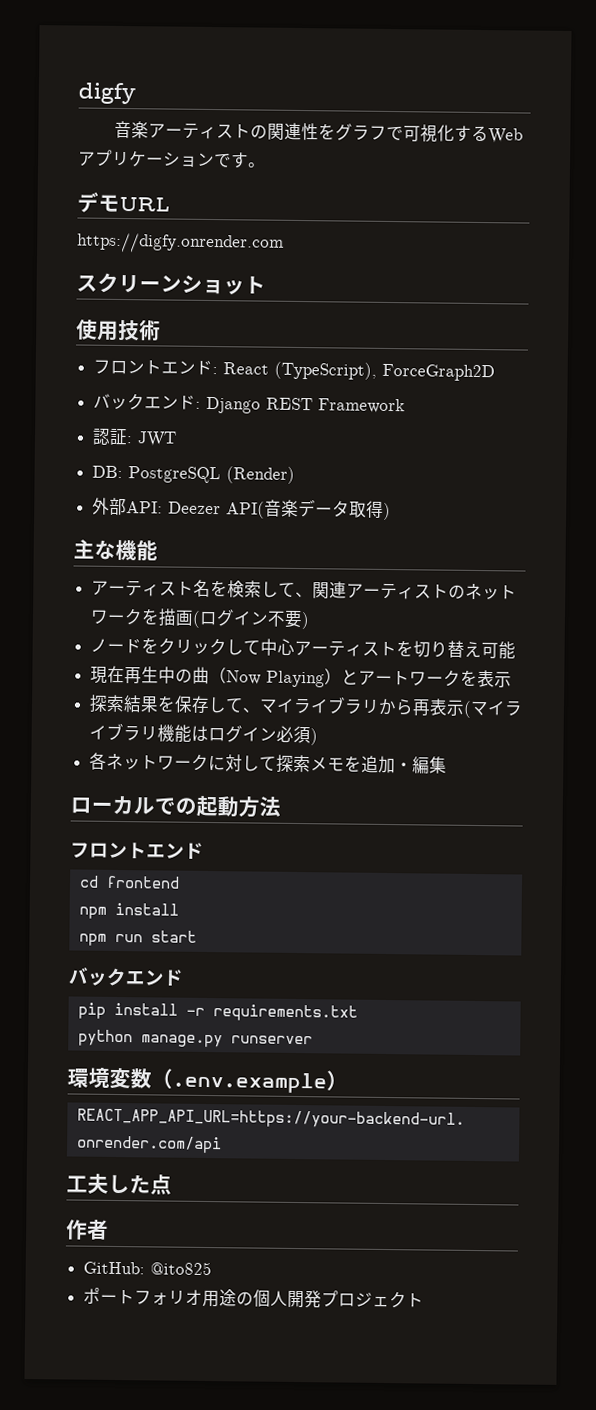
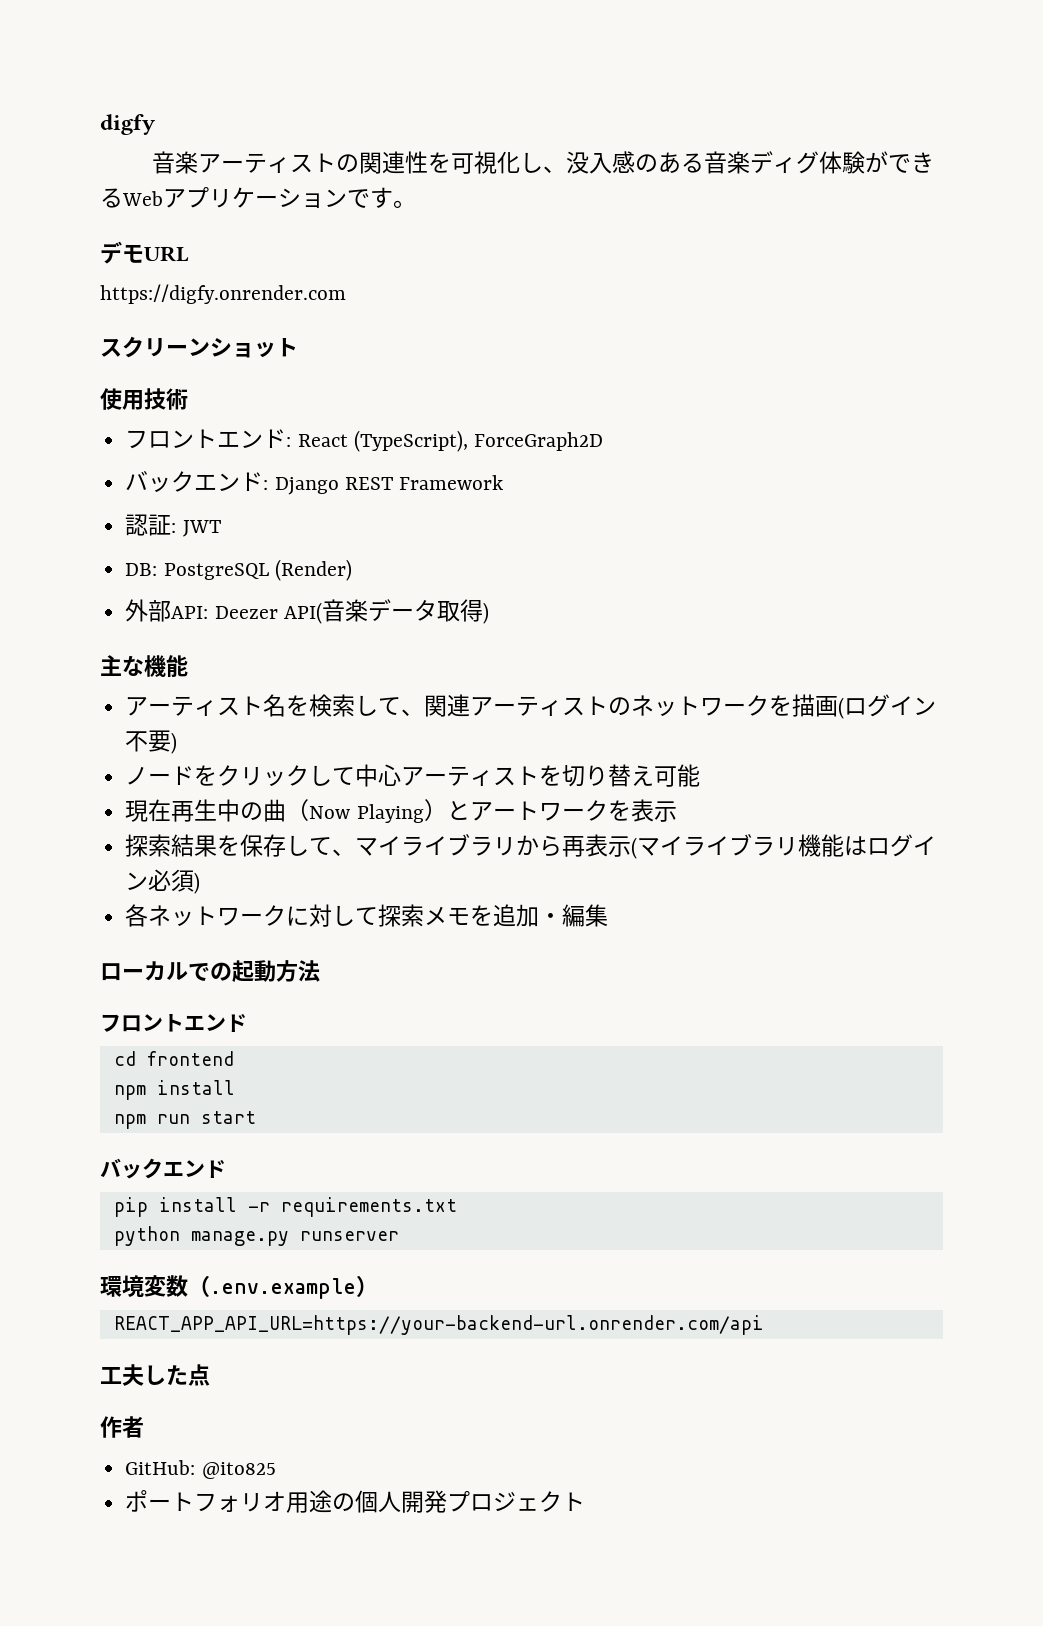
- 音楽アーティストの関連性をグラフで可視化するWebアプリケーションです。
+ 音楽アーティストの関連性を可視化し、没入感のある音楽ディグ体験ができるWebアプリケーションです。

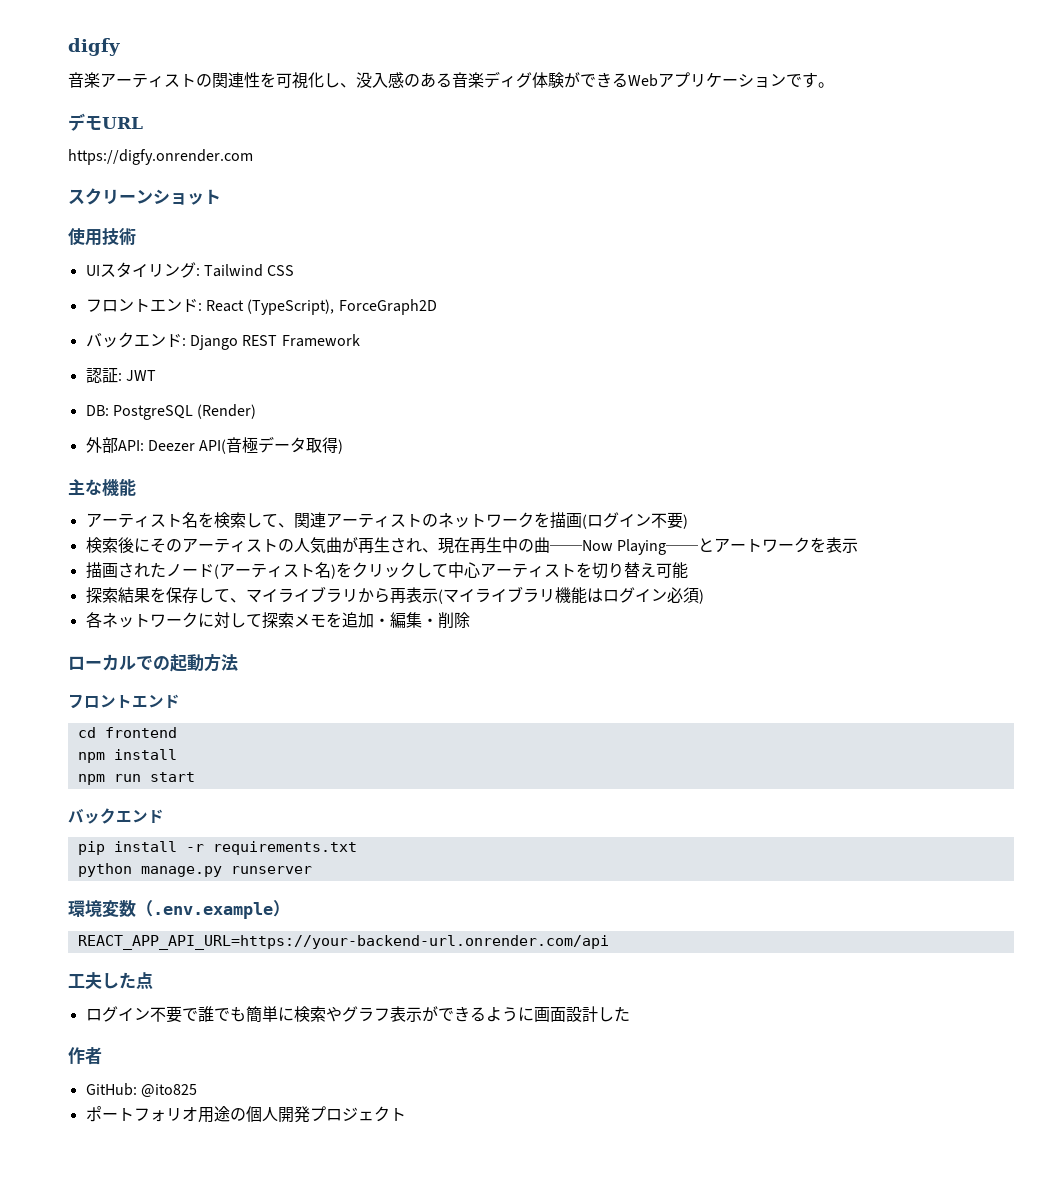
+ UIスタイリング: Tailwind CSS
- 外部API: Deezer API(音楽データ取得)
+ 外部API: Deezer API(音極データ取得)
- ノードをクリックして中心アーティストを切り替え可能
+ 検索後にそのアーティストの人気曲が再生され、現在再生中の曲──Now Playing──とアートワークを表示
+ 描画されたノード(アーティスト名)をクリックして中心アーティストを切り替え可能
- 現在再生中の曲（Now Playing）とアートワークを表示
- 各ネットワークに対して探索メモを追加・編集
+ 各ネットワークに対して探索メモを追加・編集・削除
+ ログイン不要で誰でも簡単に検索やグラフ表示ができるように画面設計した

